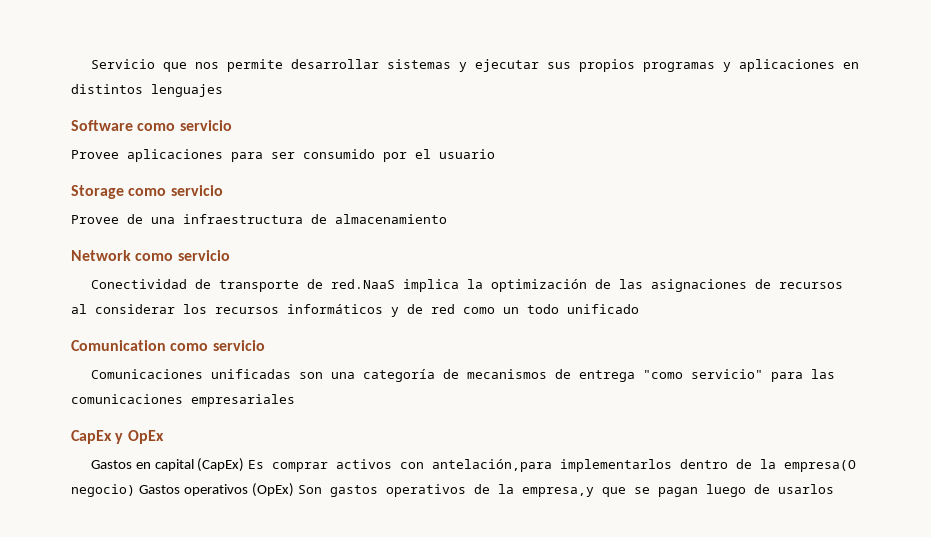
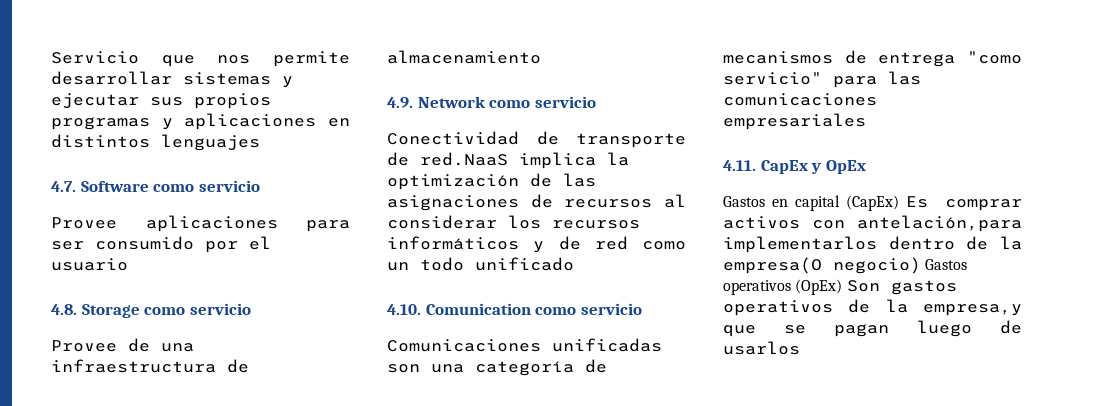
- Software como servicio
+ 4.7. Software como servicio
- Storage como servicio
+ 4.8. Storage como servicio
- Network como servicio
+ 4.9. Network como servicio
- Comunication como servicio
+ 4.10. Comunication como servicio
- CapEx y OpEx
+ 4.11. CapEx y OpEx

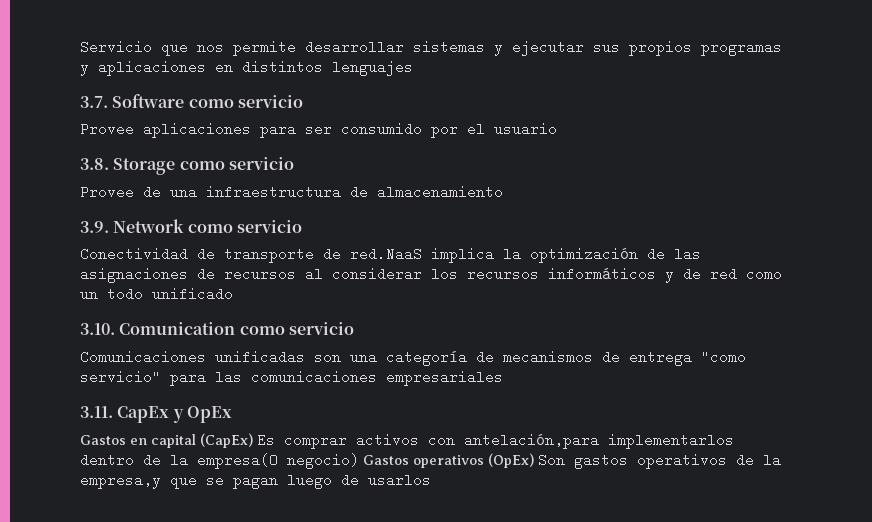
- 4.7. Software como servicio
+ 3.7. Software como servicio
- 4.8. Storage como servicio
+ 3.8. Storage como servicio
- 4.9. Network como servicio
+ 3.9. Network como servicio
- 4.10. Comunication como servicio
+ 3.10. Comunication como servicio
- 4.11. CapEx y OpEx
+ 3.11. CapEx y OpEx

